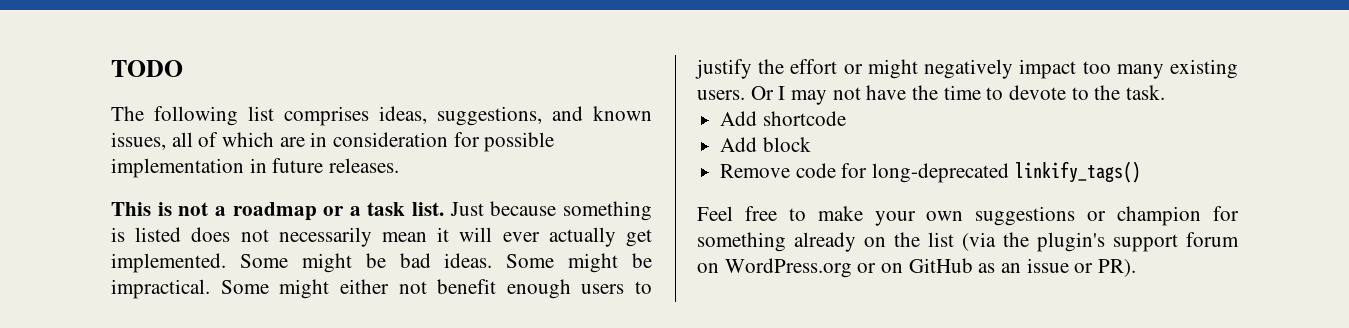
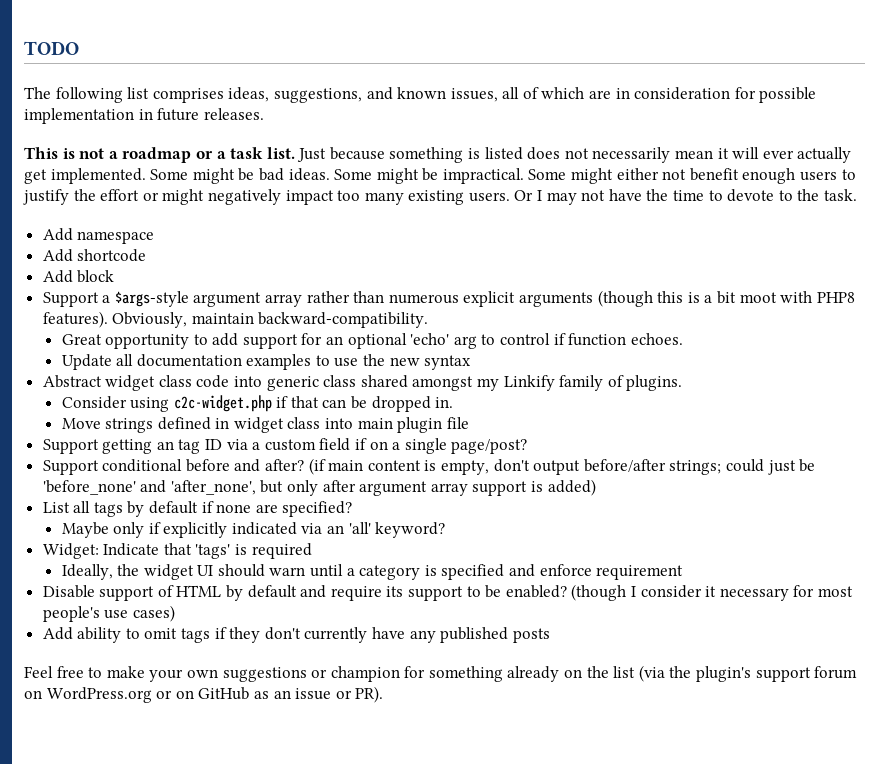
+ Add namespace
- Remove code for long-deprecated linkify_tags()
+ Support a $args-style argument array rather than numerous explicit arguments (though this is a bit moot with PHP8 features). Obviously, maintain backward-compatibility.
+ Great opportunity to add support for an optional 'echo' arg to control if function echoes.
+ Update all documentation examples to use the new syntax
+ Abstract widget class code into generic class shared amongst my Linkify family of plugins.
+ Consider using c2c-widget.php if that can be dropped in.
+ Move strings defined in widget class into main plugin file
+ Support getting an tag ID via a custom field if on a single page/post?
+ Support conditional before and after? (if main content is empty, don't output before/after strings; could just be 'before_none' and 'after_none', but only after argument array support is added)
+ List all tags by default if none are specified?
+ Maybe only if explicitly indicated via an 'all' keyword?
+ Widget: Indicate that 'tags' is required
+ Ideally, the widget UI should warn until a category is specified and enforce requirement
+ Disable support of HTML by default and require its support to be enabled? (though I consider it necessary for most people's use cases)
+ Add ability to omit tags if they don't currently have any published posts

